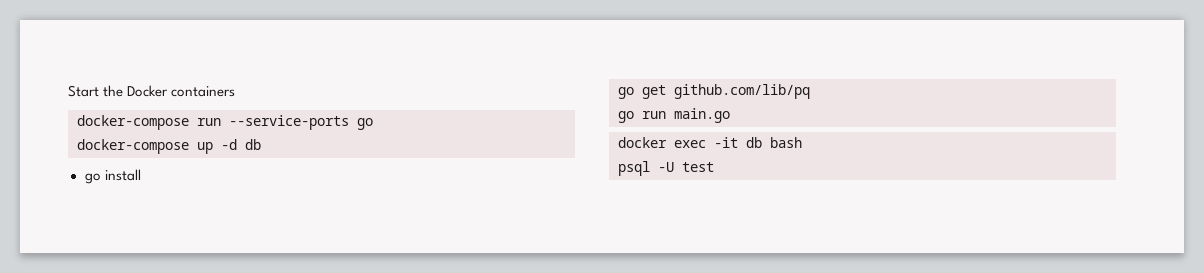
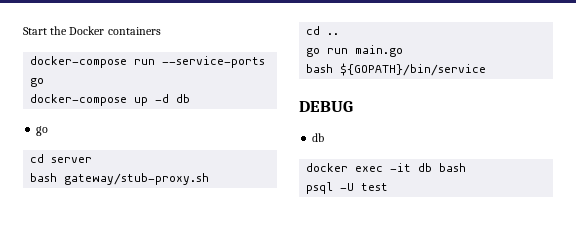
  docker-compose up -d db
- go install
- go get github.com/lib/pq
+ go
+ cd server
+ bash gateway/stub-proxy.sh
+ cd ..
+ bash ${GOPATH}/bin/service
+ DEBUG
+ db

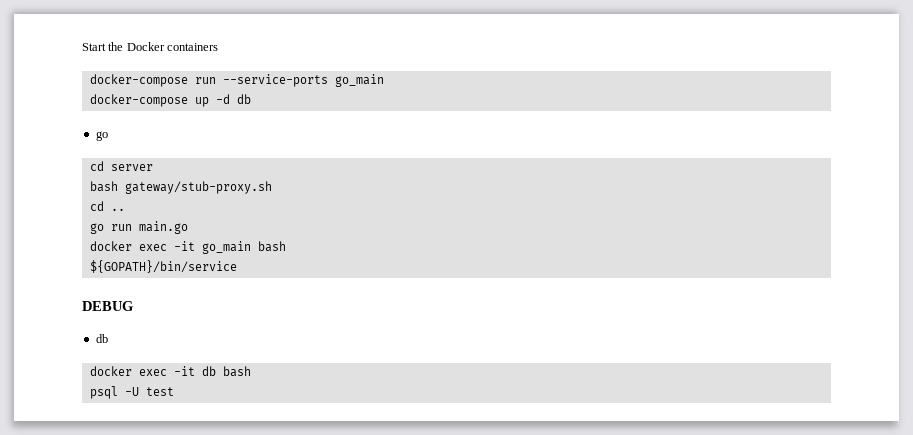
- docker-compose run --service-ports go
+ docker-compose run --service-ports go_main
- bash ${GOPATH}/bin/service
+ docker exec -it go_main bash
+ ${GOPATH}/bin/service

